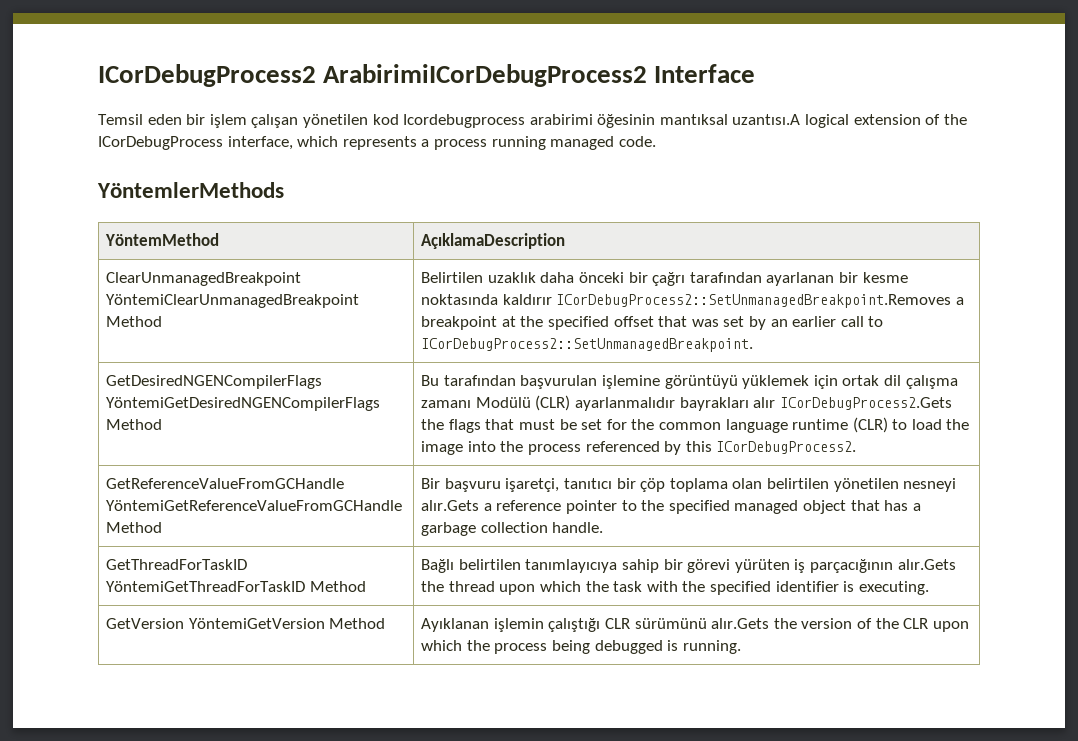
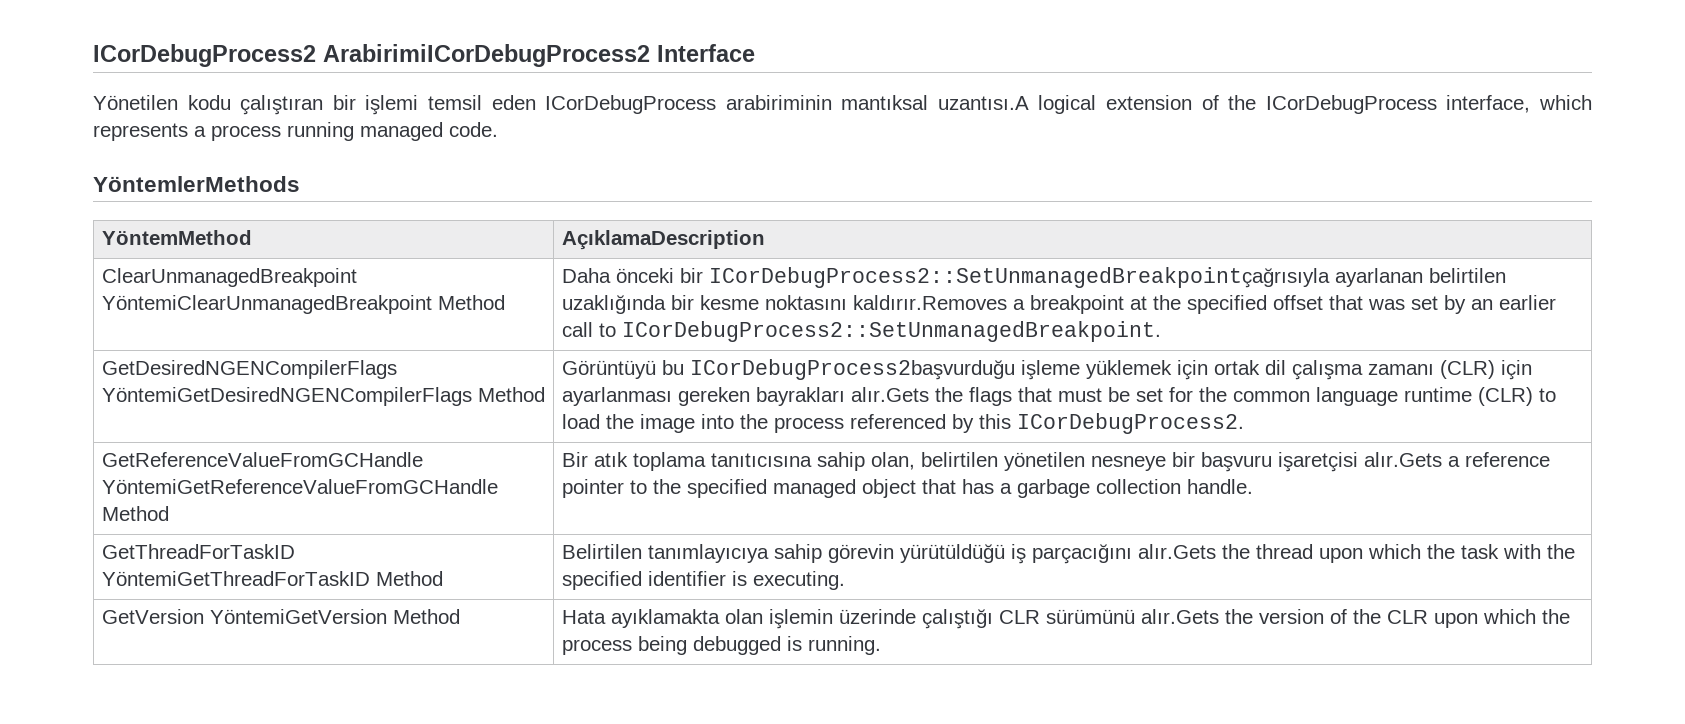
- Temsil eden bir işlem çalışan yönetilen kod Icordebugprocess arabirimi öğesinin mantıksal uzantısı.A logical extension of the ICorDebugProcess interface, which represents a process running managed code.
+ Yönetilen kodu çalıştıran bir işlemi temsil eden ICorDebugProcess arabiriminin mantıksal uzantısı.A logical extension of the ICorDebugProcess interface, which represents a process running managed code.
- ClearUnmanagedBreakpoint YöntemiClearUnmanagedBreakpoint Method | Belirtilen uzaklık daha önceki bir çağrı tarafından ayarlanan bir kesme noktasında kaldırır ICorDebugProcess2::SetUnmanagedBreakpoint.Removes a breakpoint at the specified offset that was set by an earlier call to ICorDebugProcess2::SetUnmanagedBreakpoint.
+ ClearUnmanagedBreakpoint YöntemiClearUnmanagedBreakpoint Method | Daha önceki bir ICorDebugProcess2::SetUnmanagedBreakpointçağrısıyla ayarlanan belirtilen uzaklığında bir kesme noktasını kaldırır.Removes a breakpoint at the specified offset that was set by an earlier call to ICorDebugProcess2::SetUnmanagedBreakpoint.
- Bu tarafından başvurulan işlemine görüntüyü yüklemek için ortak dil çalışma zamanı Modülü (CLR) ayarlanmalıdır bayrakları alır ICorDebugProcess2.Gets the flags that must be set for the common language runtime (CLR) to load the image into the process referenced by this ICorDebugProcess2.
+ Görüntüyü bu ICorDebugProcess2başvurduğu işleme yüklemek için ortak dil çalışma zamanı (CLR) için ayarlanması gereken bayrakları alır.Gets the flags that must be set for the common language runtime (CLR) to load the image into the process referenced by this ICorDebugProcess2.
- GetReferenceValueFromGCHandle YöntemiGetReferenceValueFromGCHandle Method | Bir başvuru işaretçi, tanıtıcı bir çöp toplama olan belirtilen yönetilen nesneyi alır.Gets a reference pointer to the specified managed object that has a garbage collection handle.
+ GetReferenceValueFromGCHandle YöntemiGetReferenceValueFromGCHandle Method | Bir atık toplama tanıtıcısına sahip olan, belirtilen yönetilen nesneye bir başvuru işaretçisi alır.Gets a reference pointer to the specified managed object that has a garbage collection handle.
- GetThreadForTaskID YöntemiGetThreadForTaskID Method | Bağlı belirtilen tanımlayıcıya sahip bir görevi yürüten iş parçacığının alır.Gets the thread upon which the task with the specified identifier is executing.
+ GetThreadForTaskID YöntemiGetThreadForTaskID Method | Belirtilen tanımlayıcıya sahip görevin yürütüldüğü iş parçacığını alır.Gets the thread upon which the task with the specified identifier is executing.
- GetVersion YöntemiGetVersion Method | Ayıklanan işlemin çalıştığı CLR sürümünü alır.Gets the version of the CLR upon which the process being debugged is running.
+ GetVersion YöntemiGetVersion Method | Hata ayıklamakta olan işlemin üzerinde çalıştığı CLR sürümünü alır.Gets the version of the CLR upon which the process being debugged is running.

